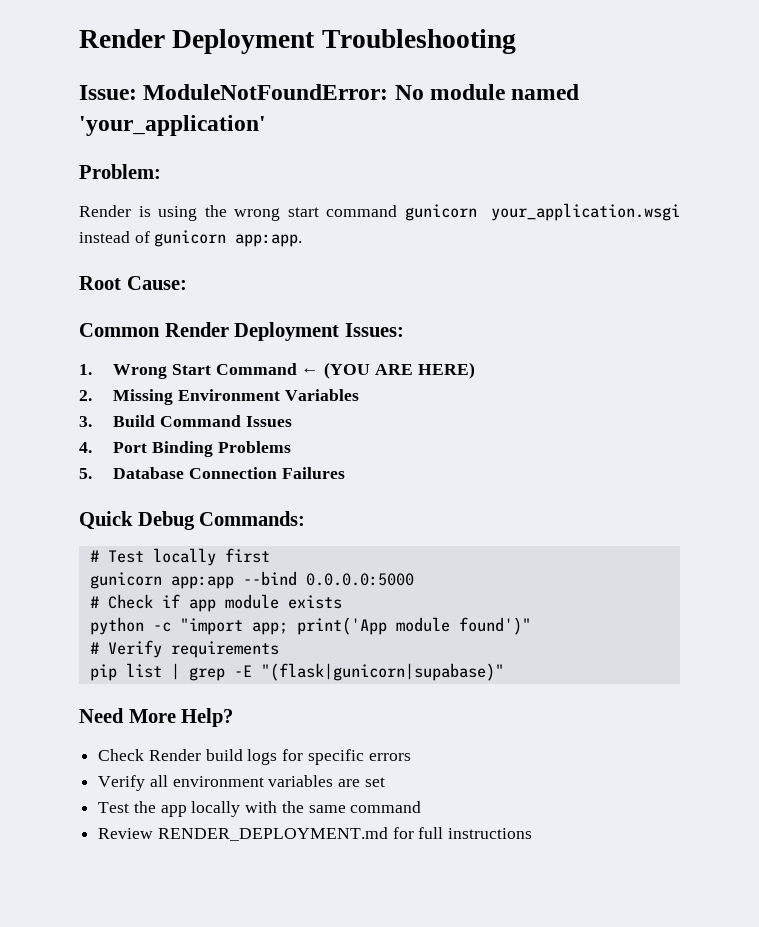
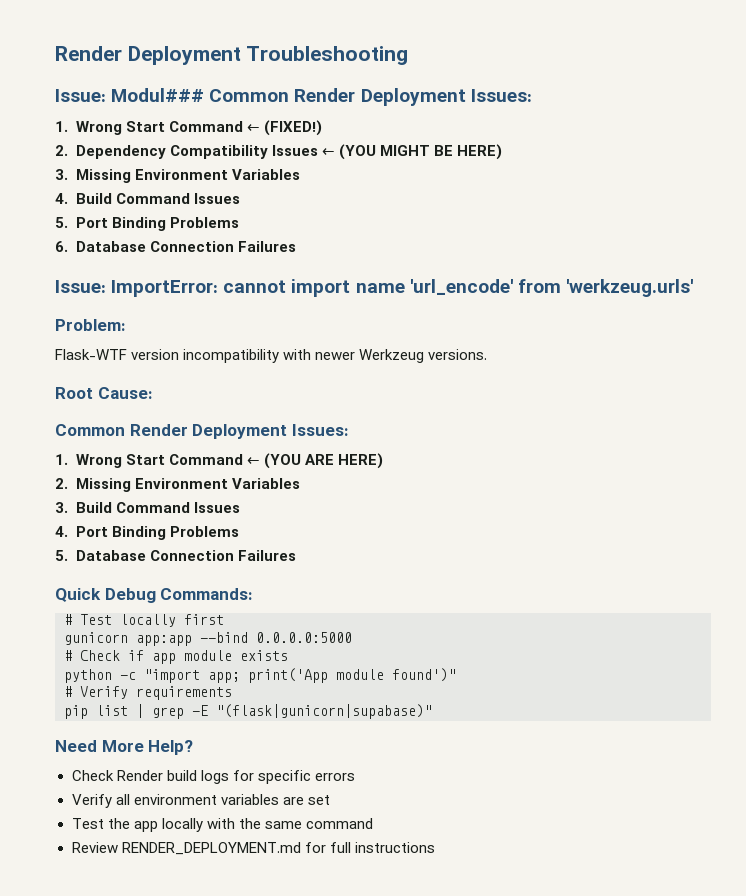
- Issue: ModuleNotFoundError: No module named 'your_application'
+ Issue: Modul### Common Render Deployment Issues:
+ 1. Wrong Start Command ← (FIXED!)
+ 2. Dependency Compatibility Issues ← (YOU MIGHT BE HERE)
+ 3. Missing Environment Variables
+ 4. Build Command Issues
+ 5. Port Binding Problems
+ 6. Database Connection Failures
+ Issue: ImportError: cannot import name 'url_encode' from 'werkzeug.urls'
  Problem:
- Render is using the wrong start command gunicorn your_application.wsgi instead of gunicorn app:app.
+ Flask-WTF version incompatibility with newer Werkzeug versions.

